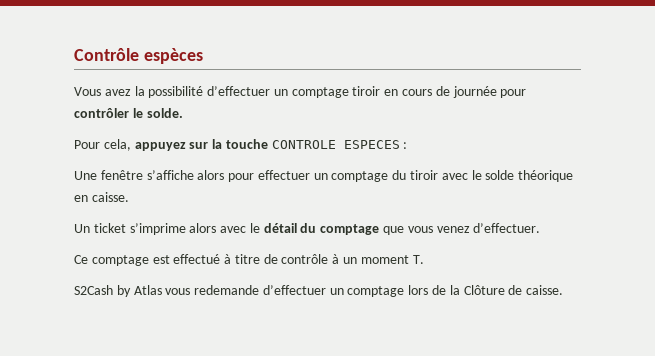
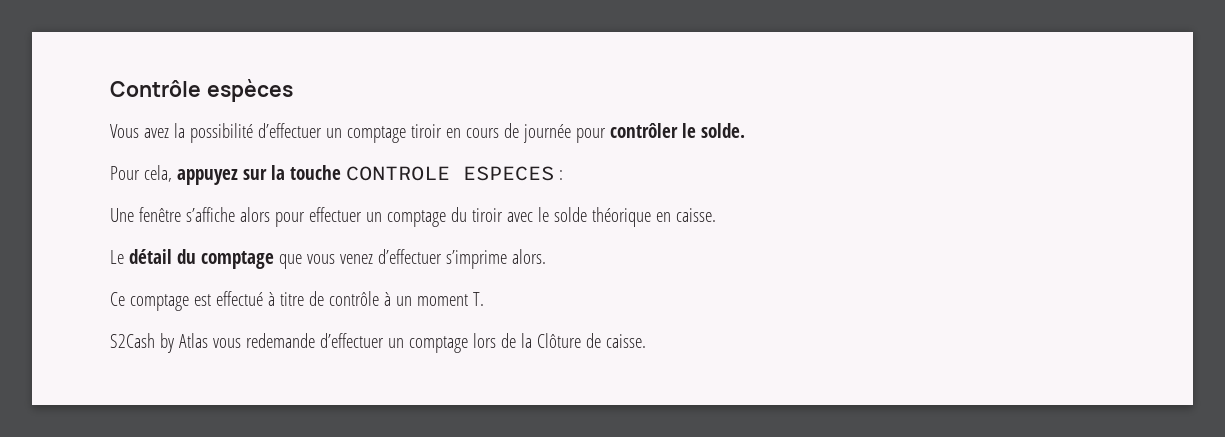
- Un ticket s’imprime alors avec le détail du comptage que vous venez d’effectuer.
+ Le détail du comptage que vous venez d’effectuer s’imprime alors.

